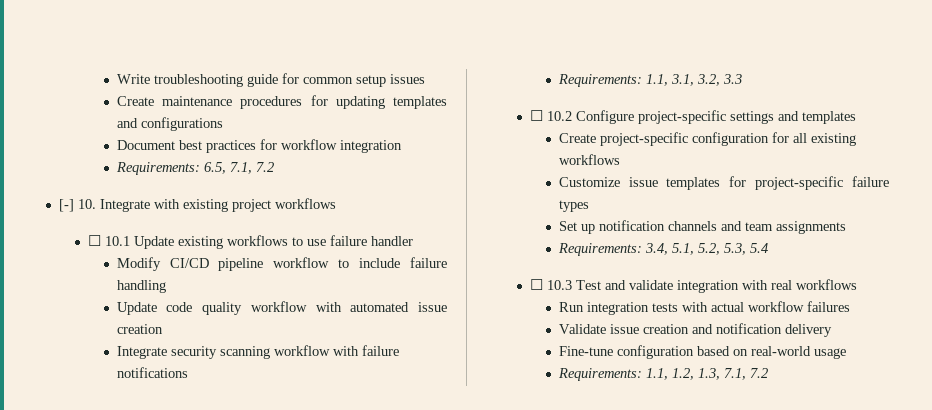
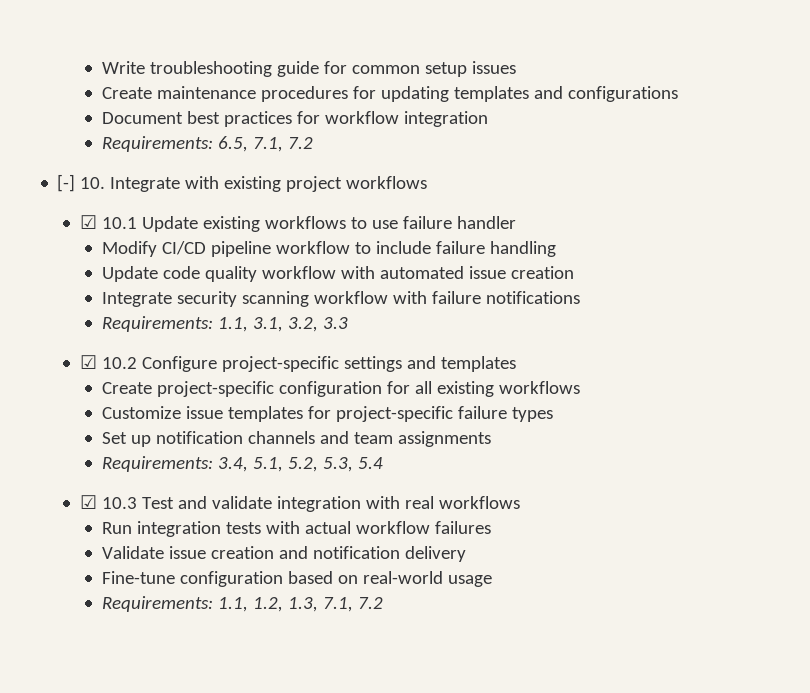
- ☐ 10.1 Update existing workflows to use failure handler
+ ☑ 10.1 Update existing workflows to use failure handler
- ☐ 10.2 Configure project-specific settings and templates
+ ☑ 10.2 Configure project-specific settings and templates
- ☐ 10.3 Test and validate integration with real workflows
+ ☑ 10.3 Test and validate integration with real workflows

